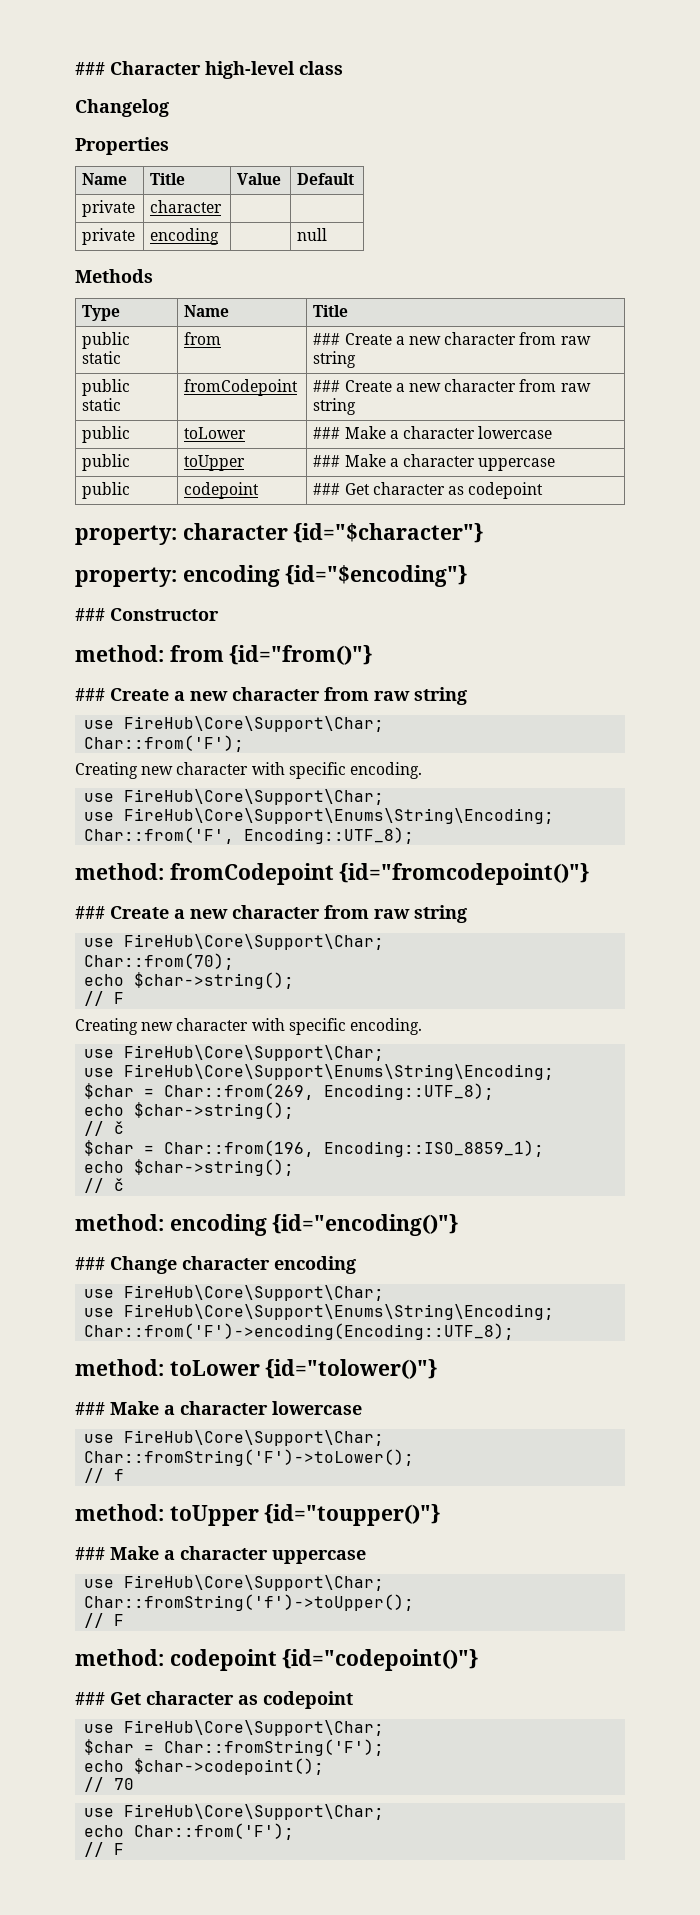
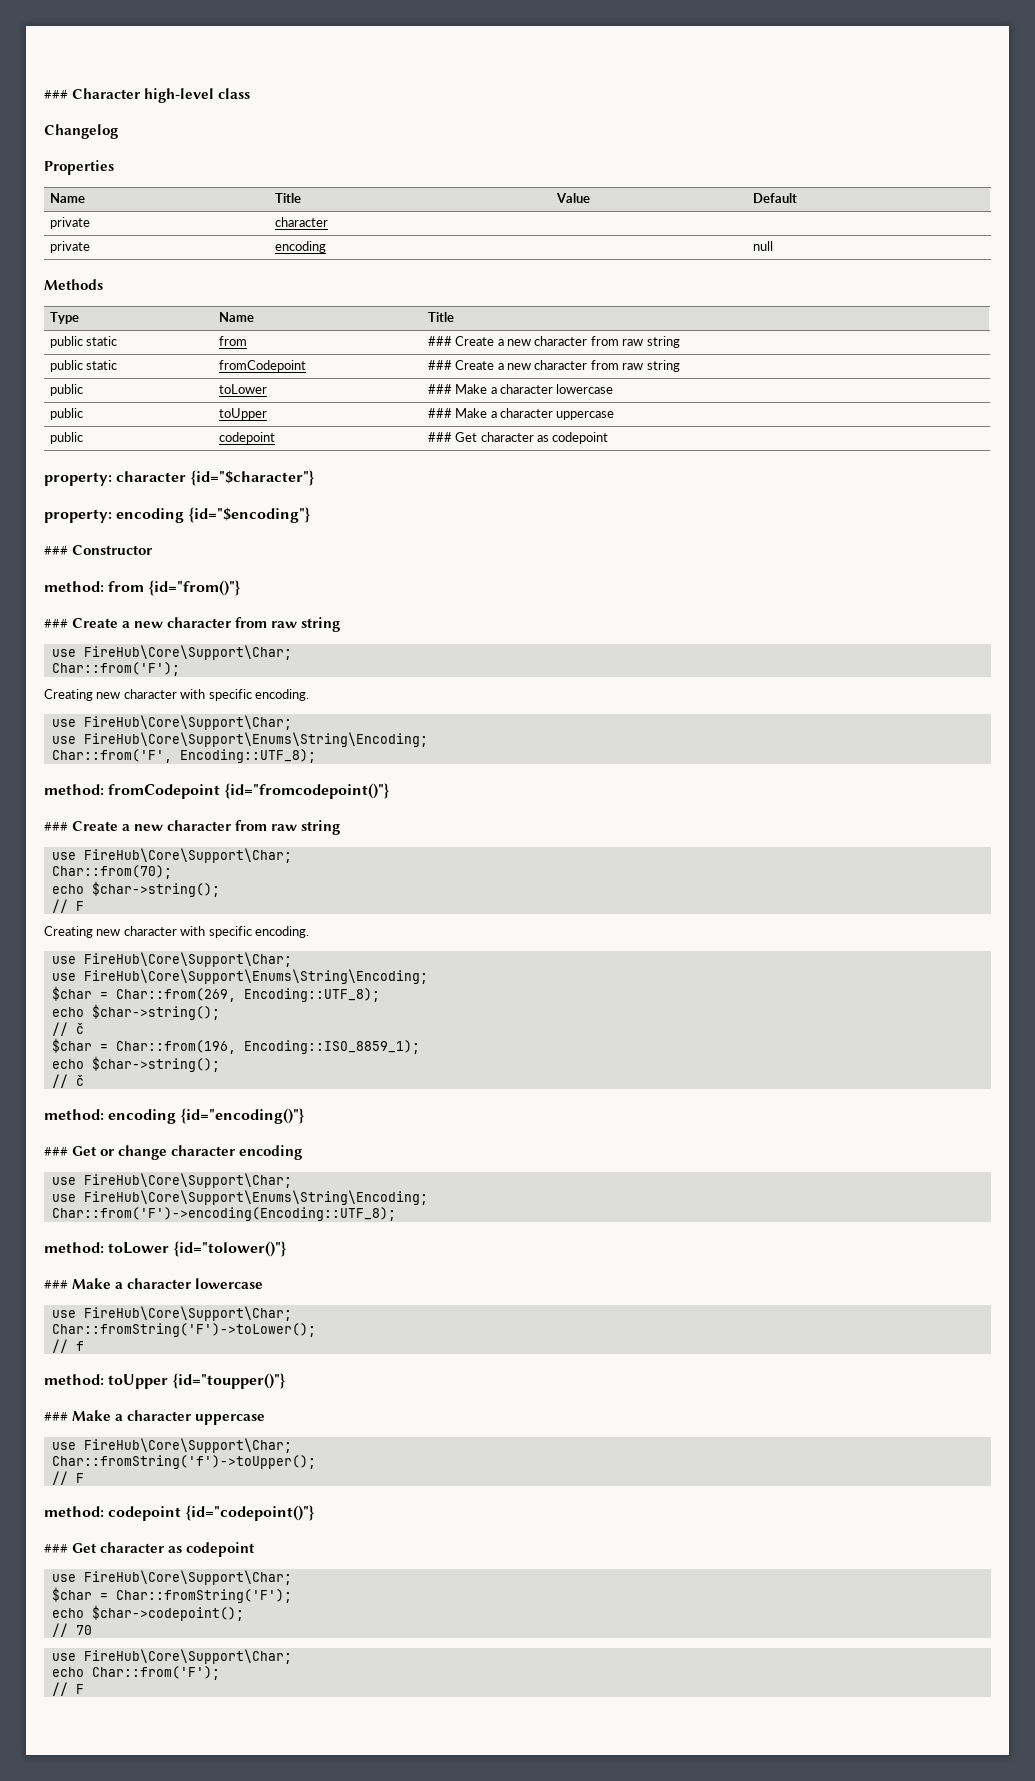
- ### Change character encoding
+ ### Get or change character encoding

